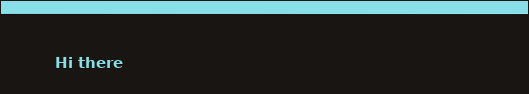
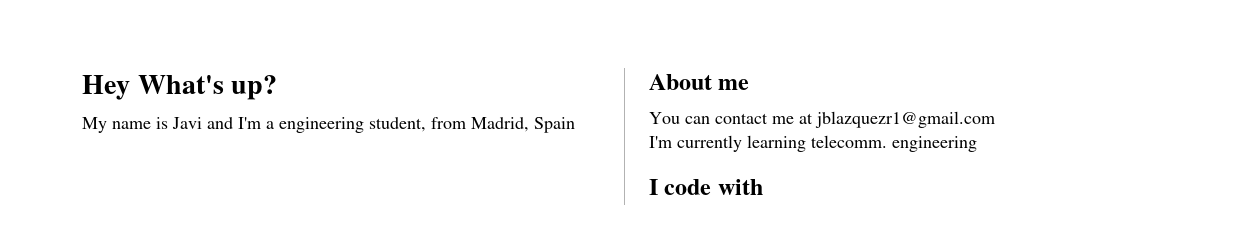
- Hi there
+ Hey What's up?
+ My name is Javi and I'm a engineering student, from Madrid, Spain
+ About me
+ You can contact me at jblazquezr1@gmail.com
+ I'm currently learning telecomm. engineering
+ I code with

